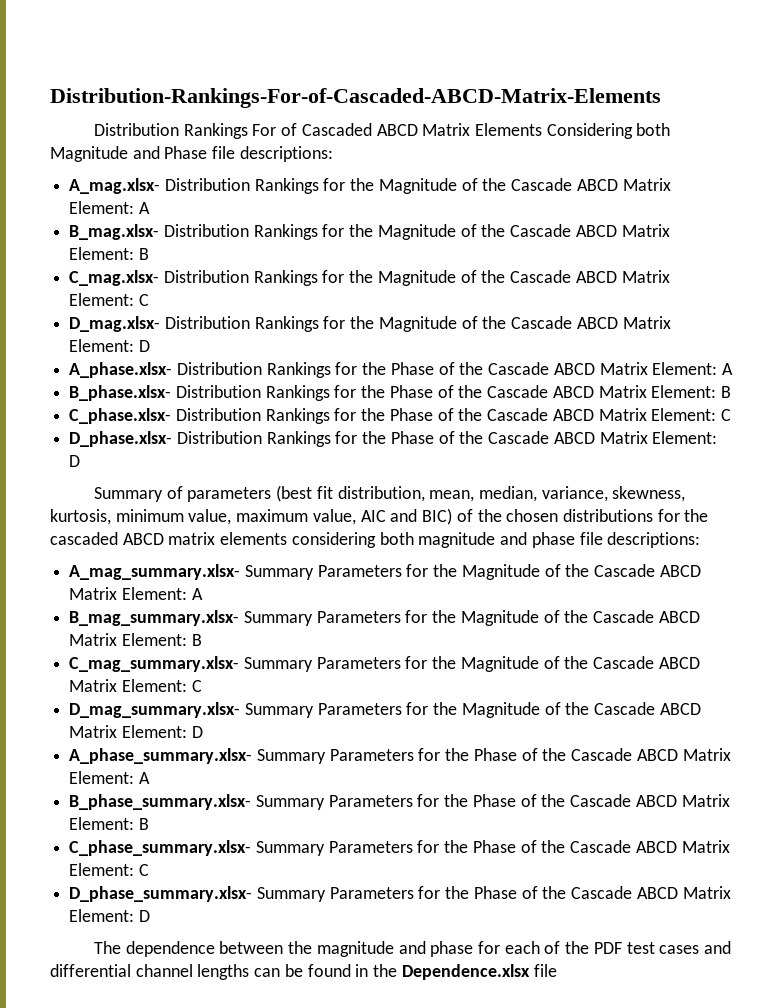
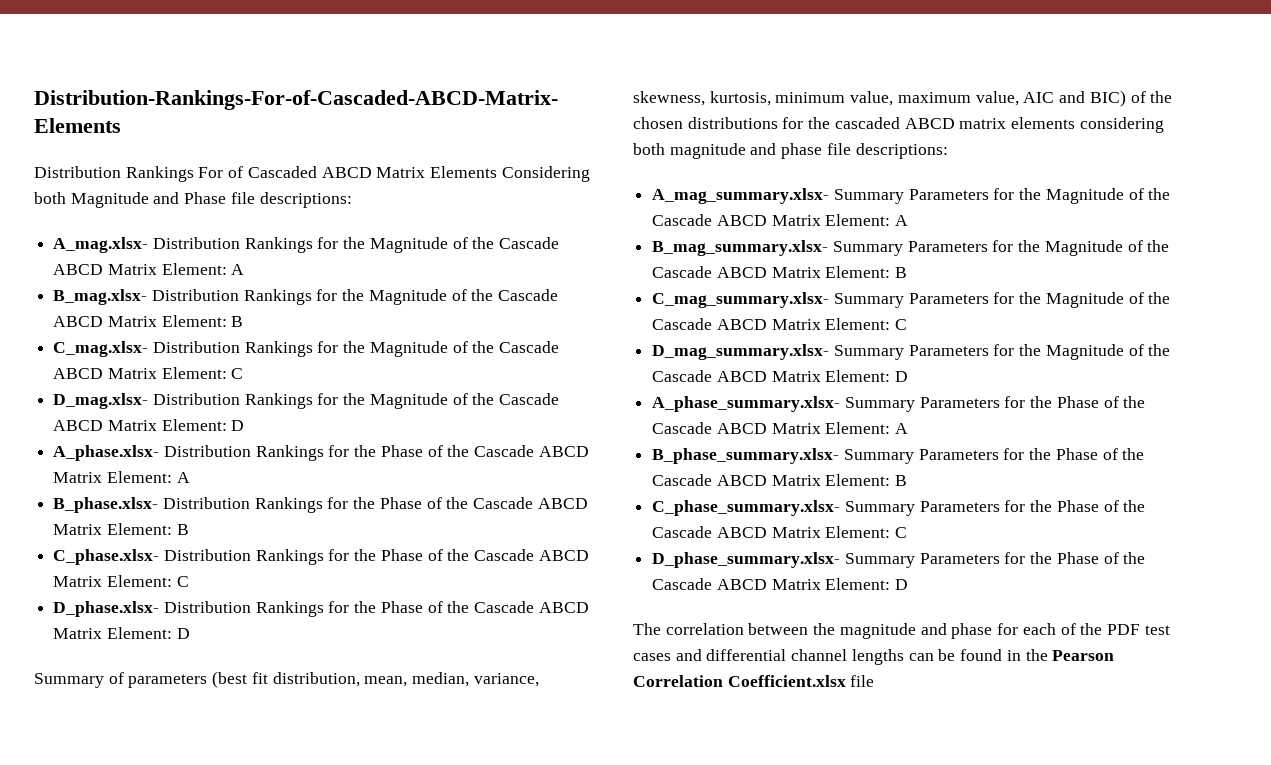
- The dependence between the magnitude and phase for each of the PDF test cases and differential channel lengths can be found in the Dependence.xlsx file
+ The correlation between the magnitude and phase for each of the PDF test cases and differential channel lengths can be found in the Pearson Correlation Coefficient.xlsx file

